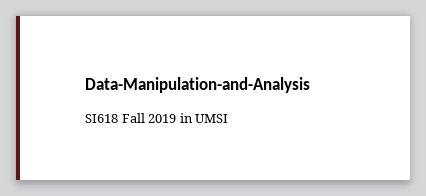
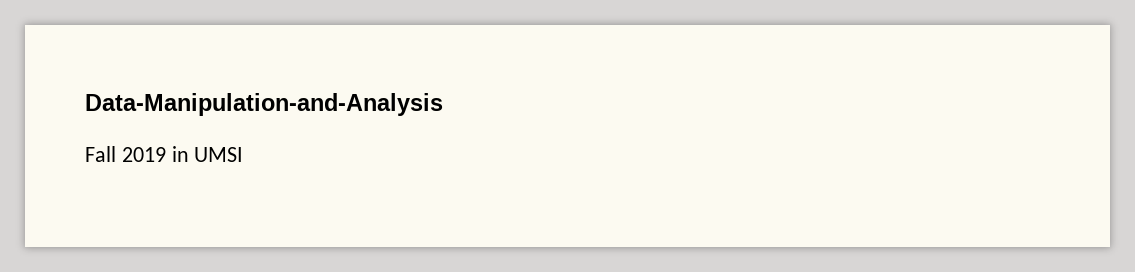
- SI618 Fall 2019 in UMSI
+ Fall 2019 in UMSI

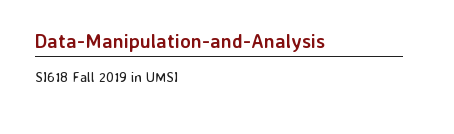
- Fall 2019 in UMSI
+ SI618 Fall 2019 in UMSI

